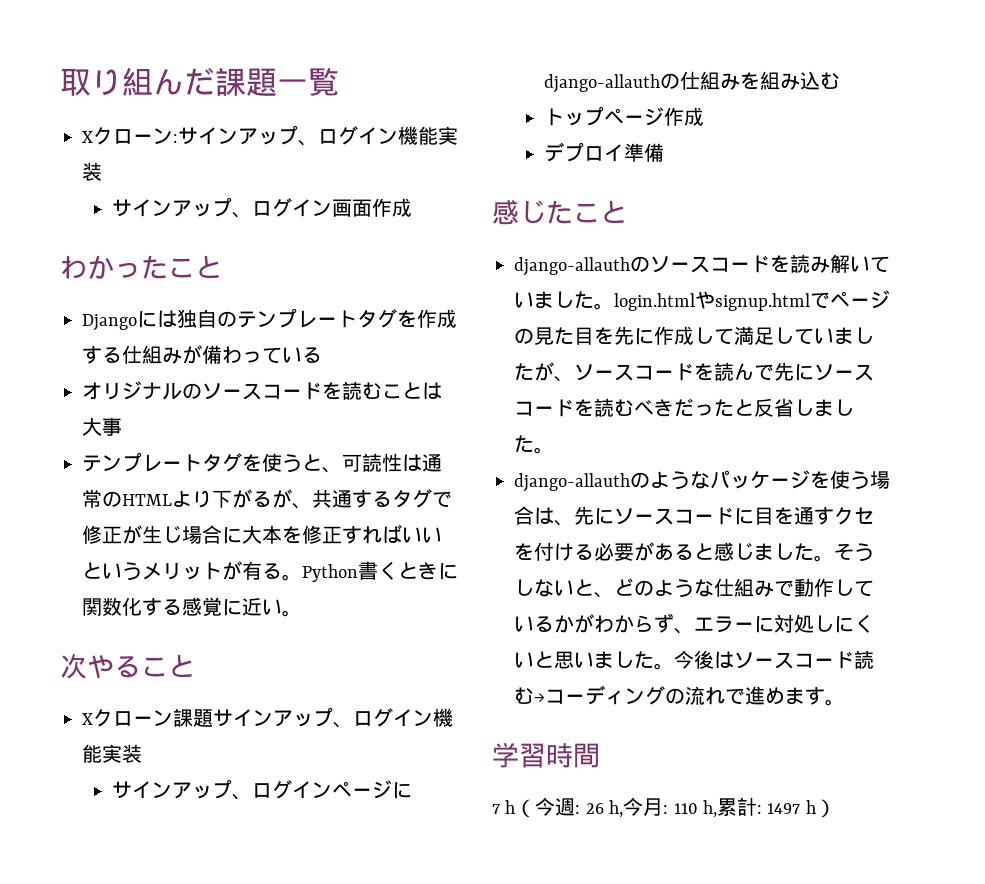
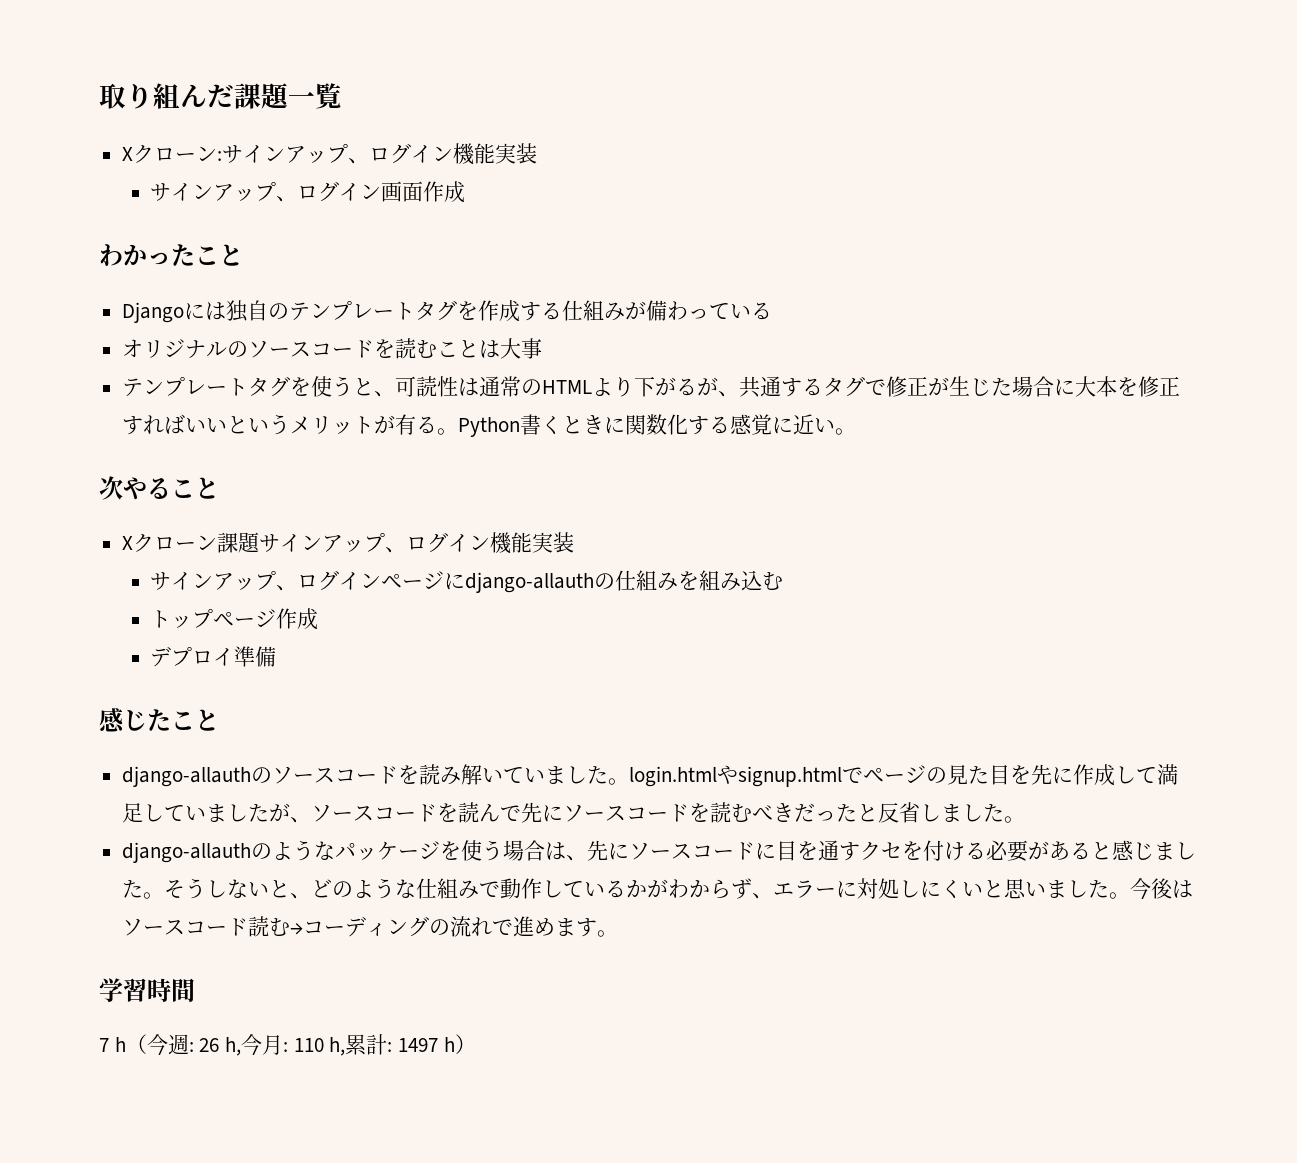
- テンプレートタグを使うと、可読性は通常のHTMLより下がるが、共通するタグで修正が生じ場合に大本を修正すればいいというメリットが有る。
+ テンプレートタグを使うと、可読性は通常のHTMLより下がるが、共通するタグで修正が生じた場合に大本を修正すればいいというメリットが有る。

